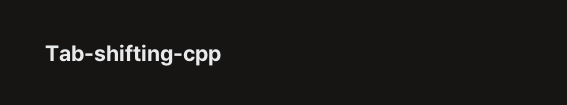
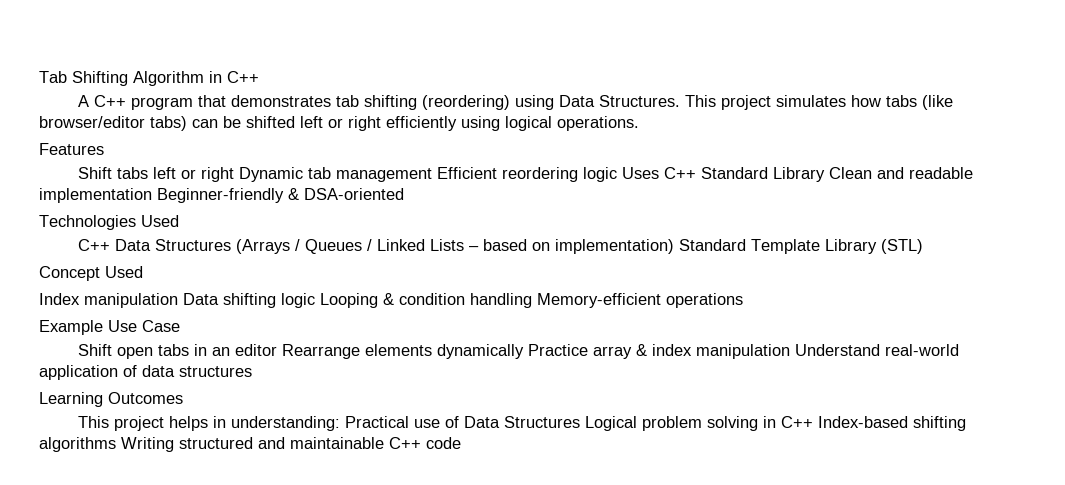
- Tab-shifting-cpp
+ Tab Shifting Algorithm in C++
+ A C++ program that demonstrates tab shifting (reordering) using Data Structures. This project simulates how tabs (like browser/editor tabs) can be shifted left or right efficiently using logical operations.
+ Features
+ Shift tabs left or right Dynamic tab management Efficient reordering logic Uses C++ Standard Library Clean and readable implementation Beginner-friendly & DSA-oriented
+ Technologies Used
+ C++ Data Structures (Arrays / Queues / Linked Lists – based on implementation) Standard Template Library (STL)
+ Concept Used
+ Index manipulation Data shifting logic Looping & condition handling Memory-efficient operations
+ Example Use Case
+ Shift open tabs in an editor Rearrange elements dynamically Practice array & index manipulation Understand real-world application of data structures
+ Learning Outcomes
+ This project helps in understanding: Practical use of Data Structures Logical problem solving in C++ Index-based shifting algorithms Writing structured and maintainable C++ code

